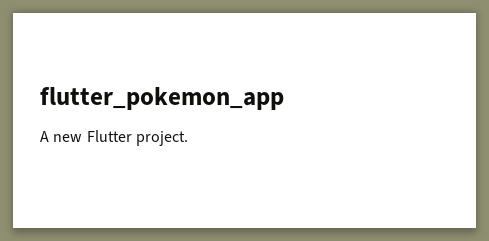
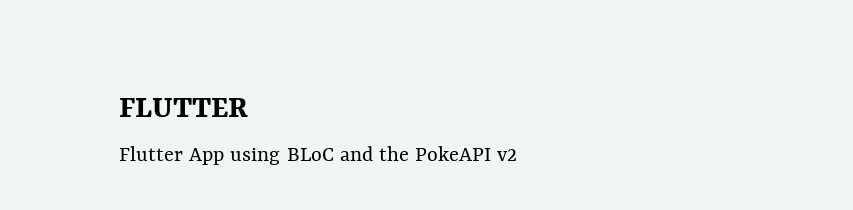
- flutter_pokemon_app
- A new Flutter project.
+ FLUTTER
+ Flutter App using BLoC and the PokeAPI v2

